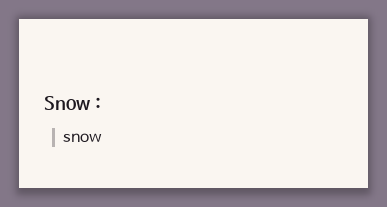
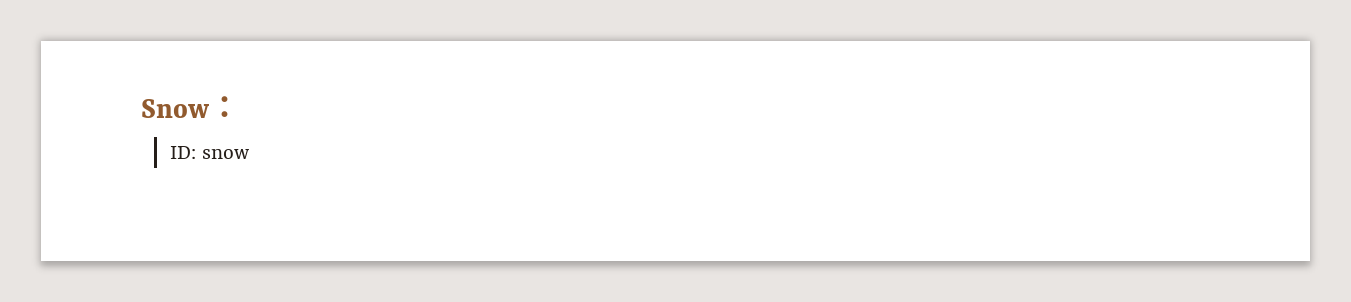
- snow
+ ID: snow

